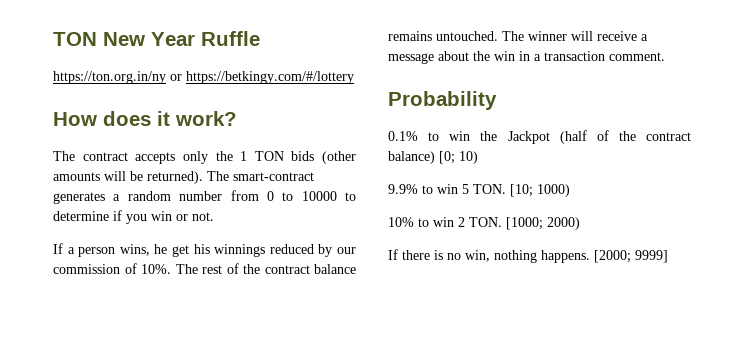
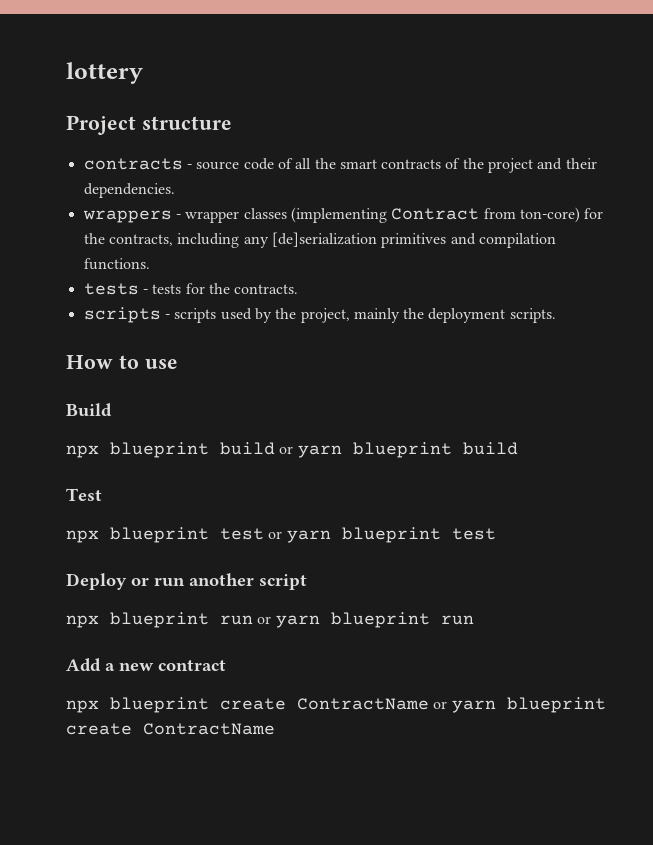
- TON New Year Ruffle
- https://ton.org.in/ny or https://betkingy.com/#/lottery
- How does it work?
- The contract accepts only the 1 TON bids (other amounts will be returned). The smart-contract generates a random number from 0 to 10000 to determine if you win or not.
- If a person wins, he get his winnings reduced by our commission of 10%. The rest of the contract balance remains untouched. The winner will receive a message about the win in a transaction comment.
- Probability
- 0.1% to win the Jackpot (half of the contract balance) [0; 10)
- 9.9% to win 5 TON. [10; 1000)
- 10% to win 2 TON. [1000; 2000)
- If there is no win, nothing happens. [2000; 9999]
+ lottery
+ Project structure
+ contracts - source code of all the smart contracts of the project and their dependencies.
+ wrappers - wrapper classes (implementing Contract from ton-core) for the contracts, including any [de]serialization primitives and compilation functions.
+ tests - tests for the contracts.
+ scripts - scripts used by the project, mainly the deployment scripts.
+ How to use
+ Build
+ npx blueprint build or yarn blueprint build
+ Test
+ npx blueprint test or yarn blueprint test
+ Deploy or run another script
+ npx blueprint run or yarn blueprint run
+ Add a new contract
+ npx blueprint create ContractName or yarn blueprint create ContractName

